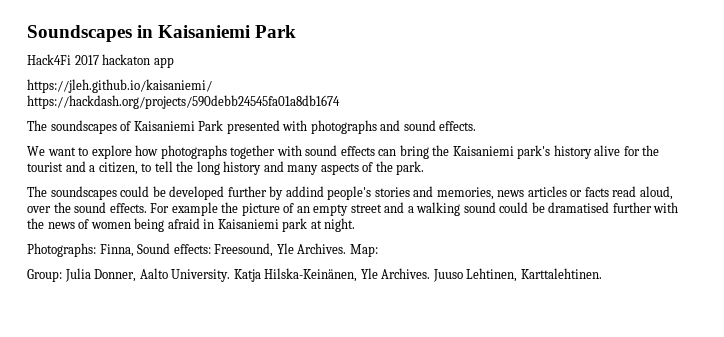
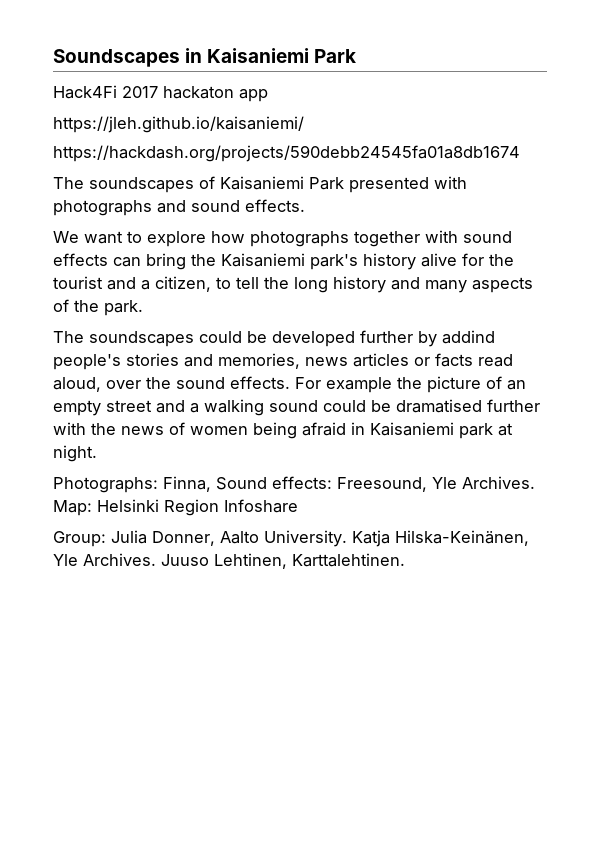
- Map:
+ Map: Helsinki Region Infoshare

